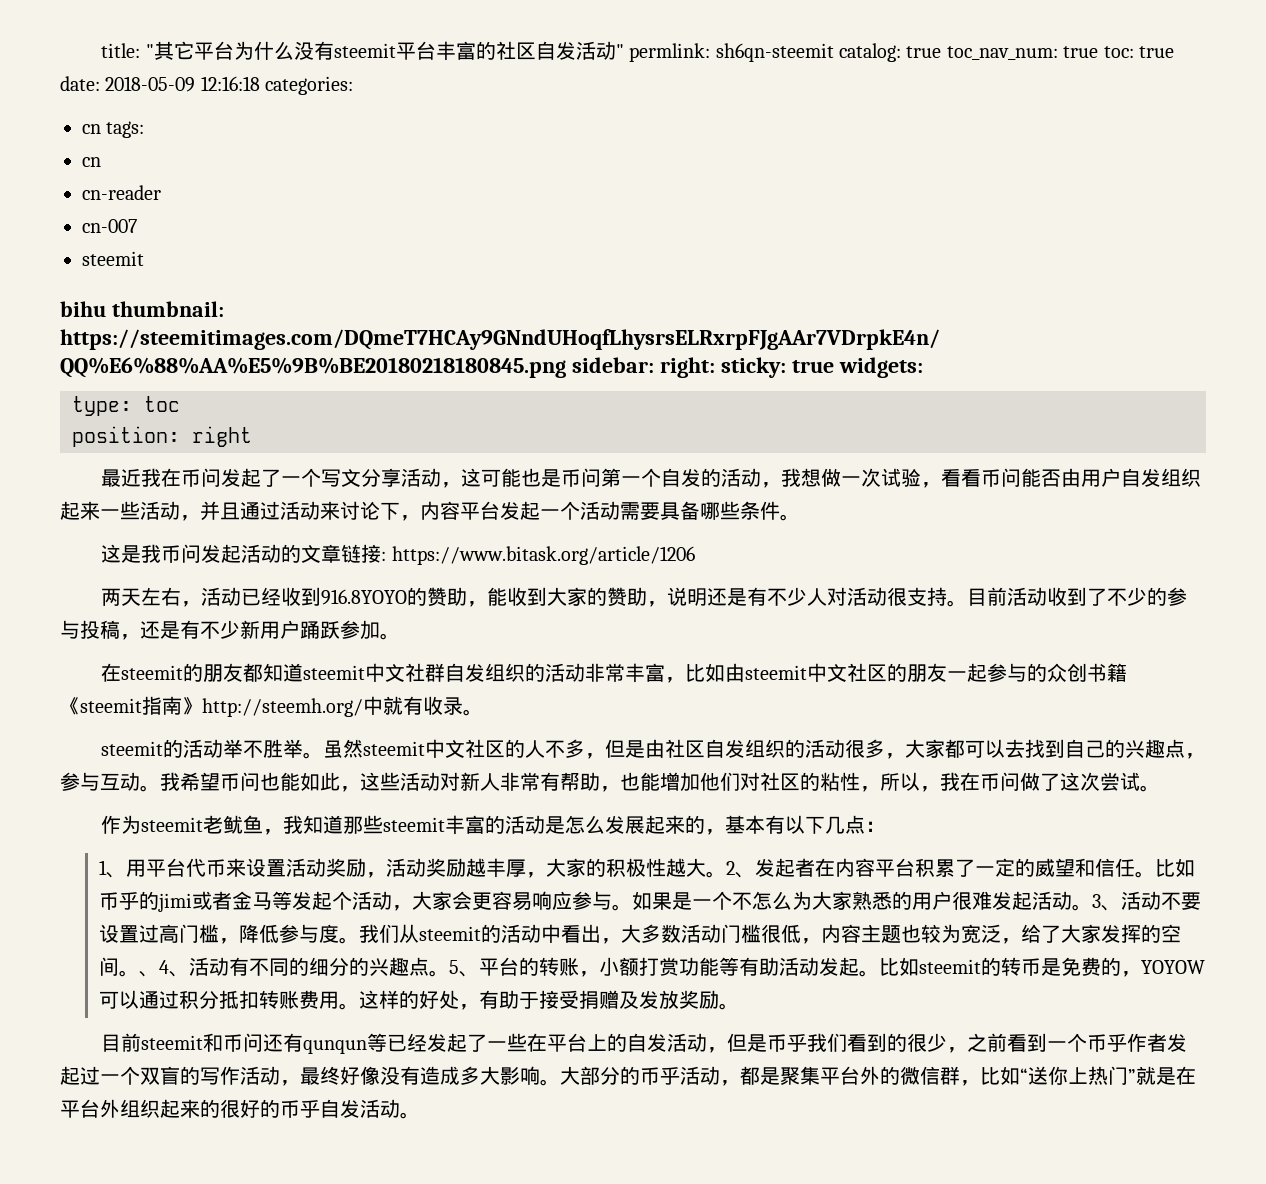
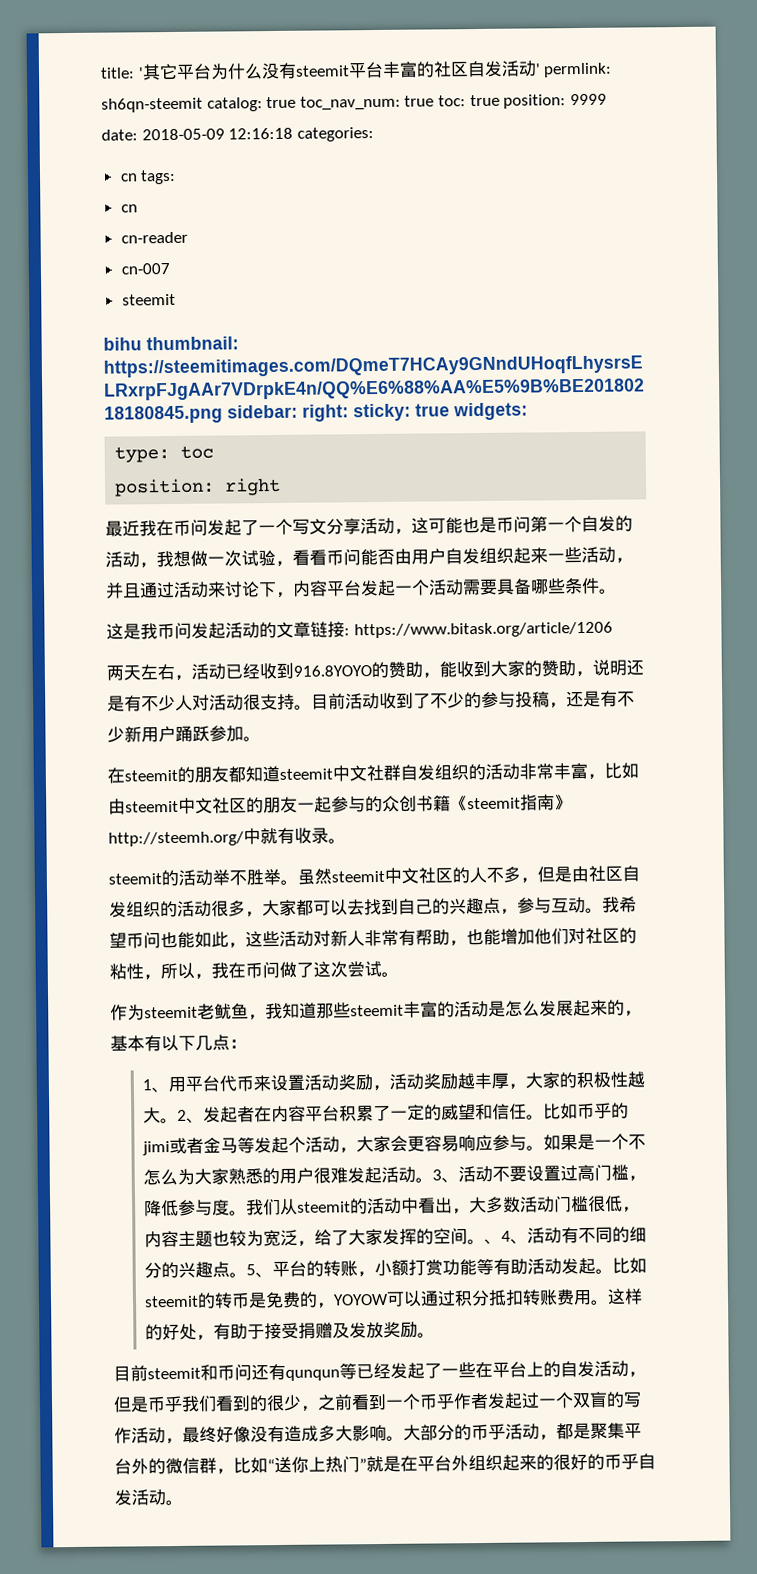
- title: "其它平台为什么没有steemit平台丰富的社区自发活动" permlink: sh6qn-steemit catalog: true toc_nav_num: true toc: true date: 2018-05-09 12:16:18 categories:
+ title: '其它平台为什么没有steemit平台丰富的社区自发活动' permlink: sh6qn-steemit catalog: true toc_nav_num: true toc: true position: 9999 date: 2018-05-09 12:16:18 categories:

